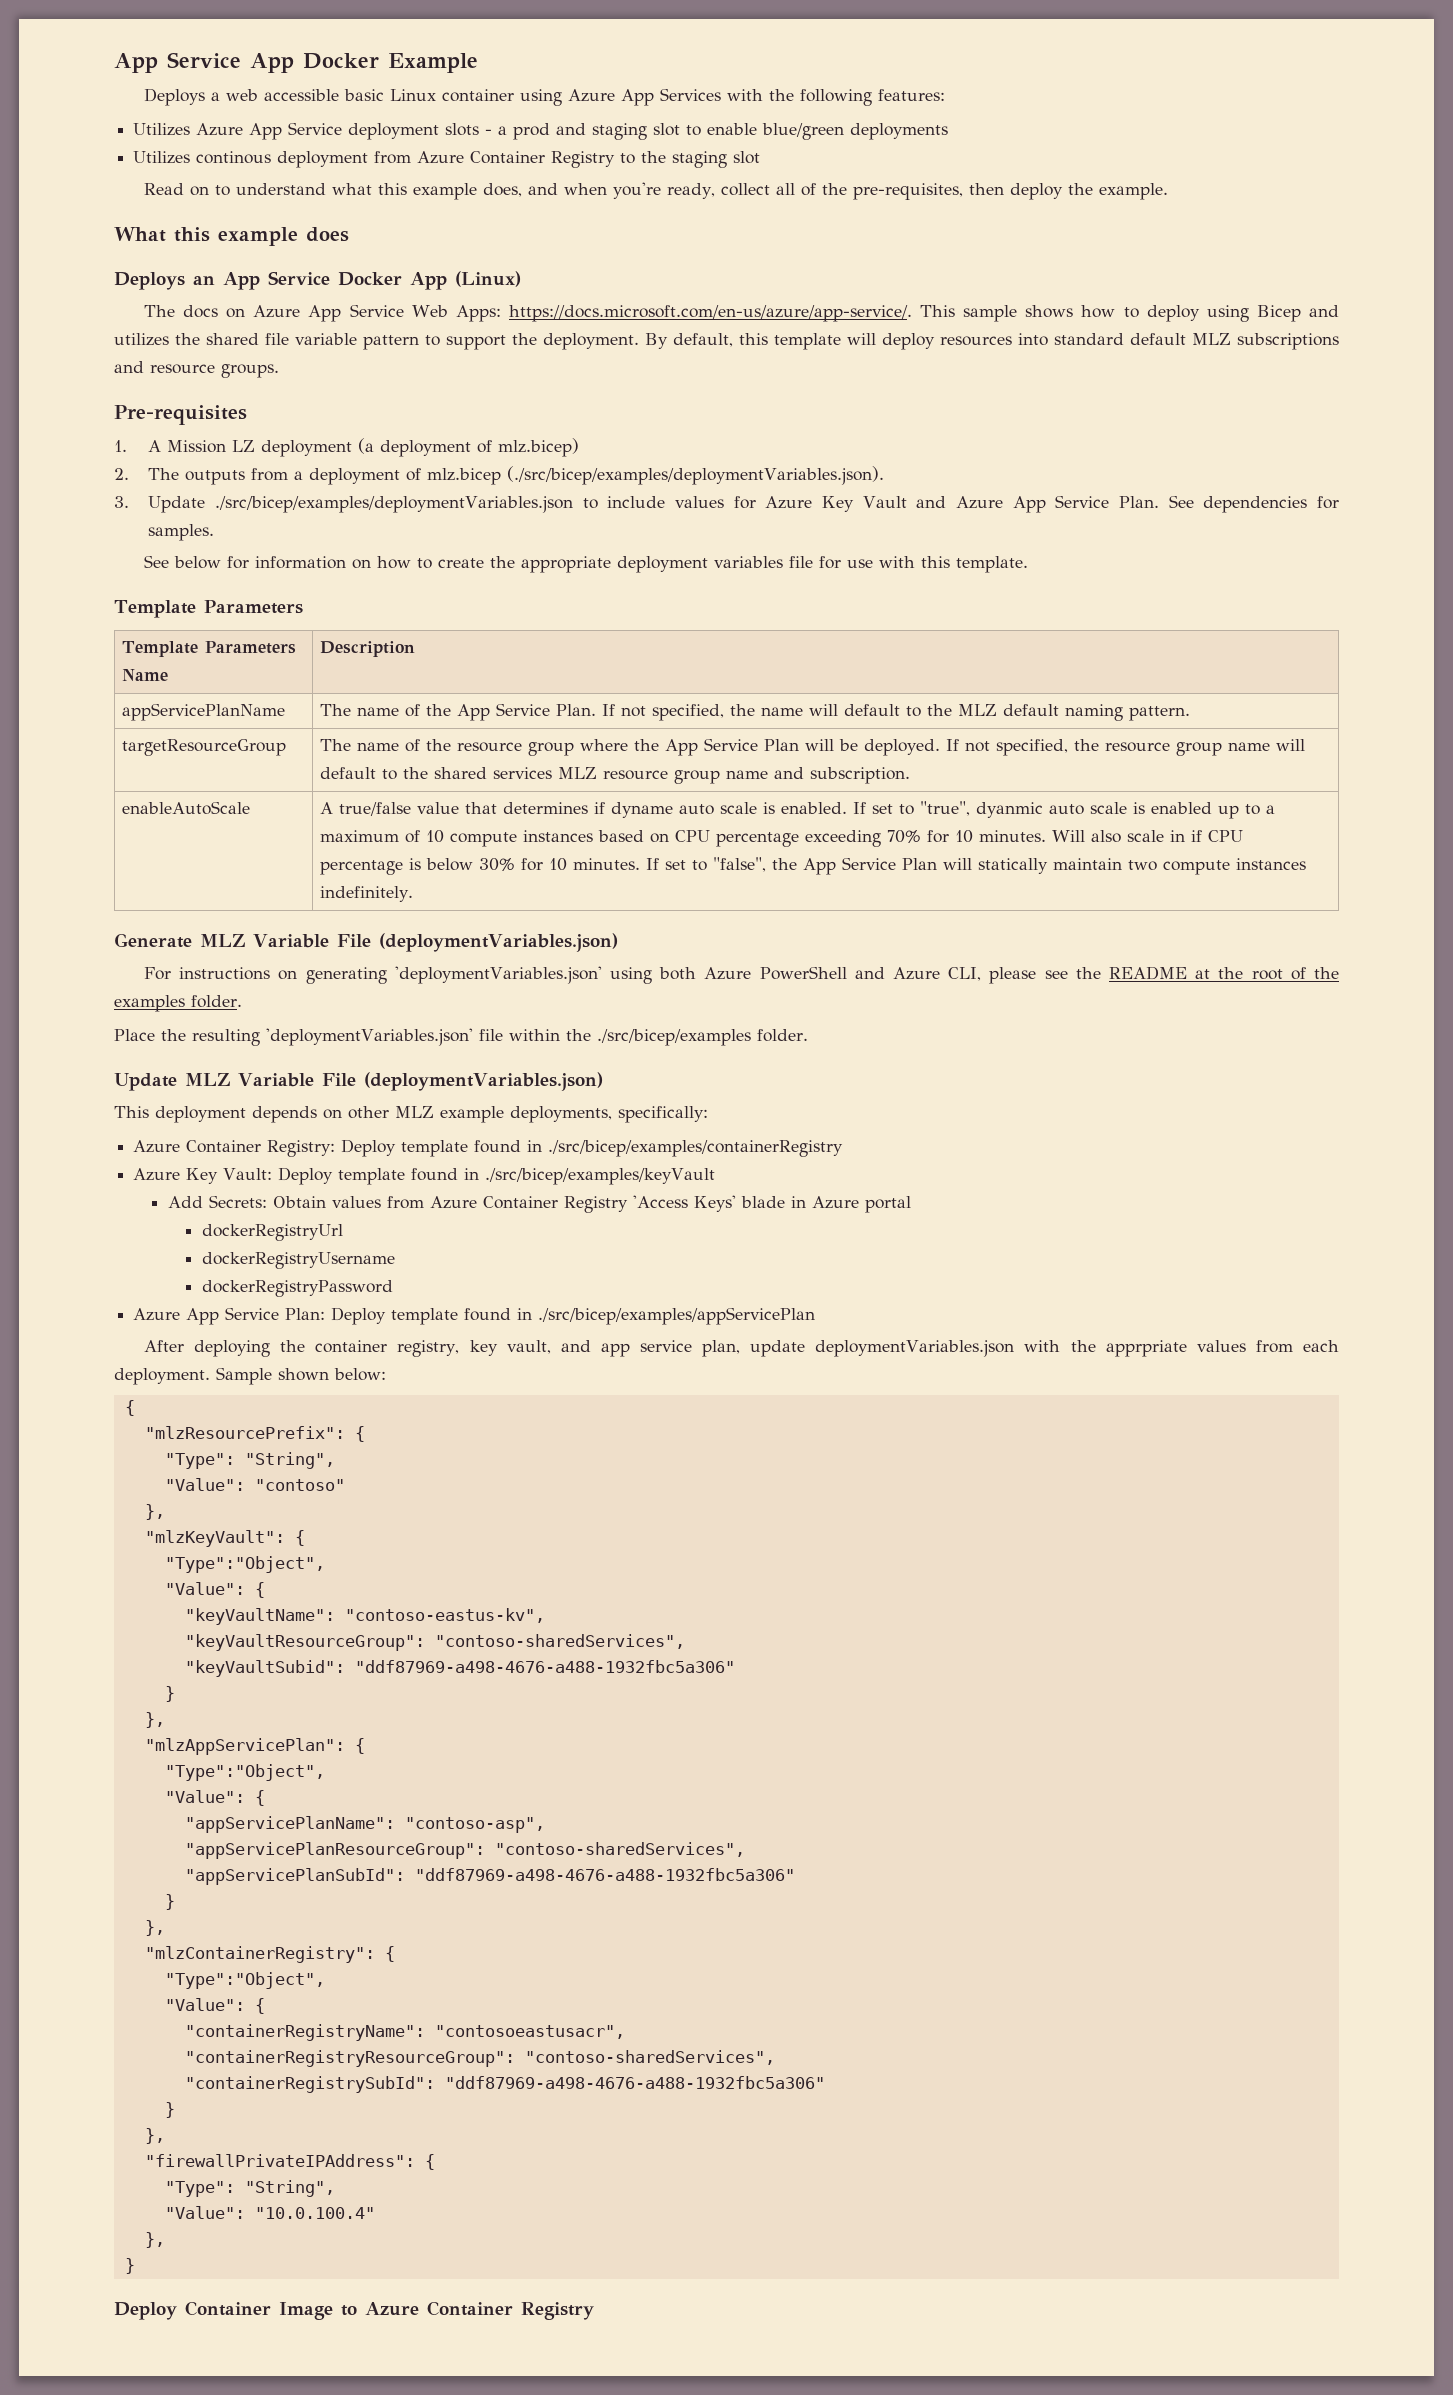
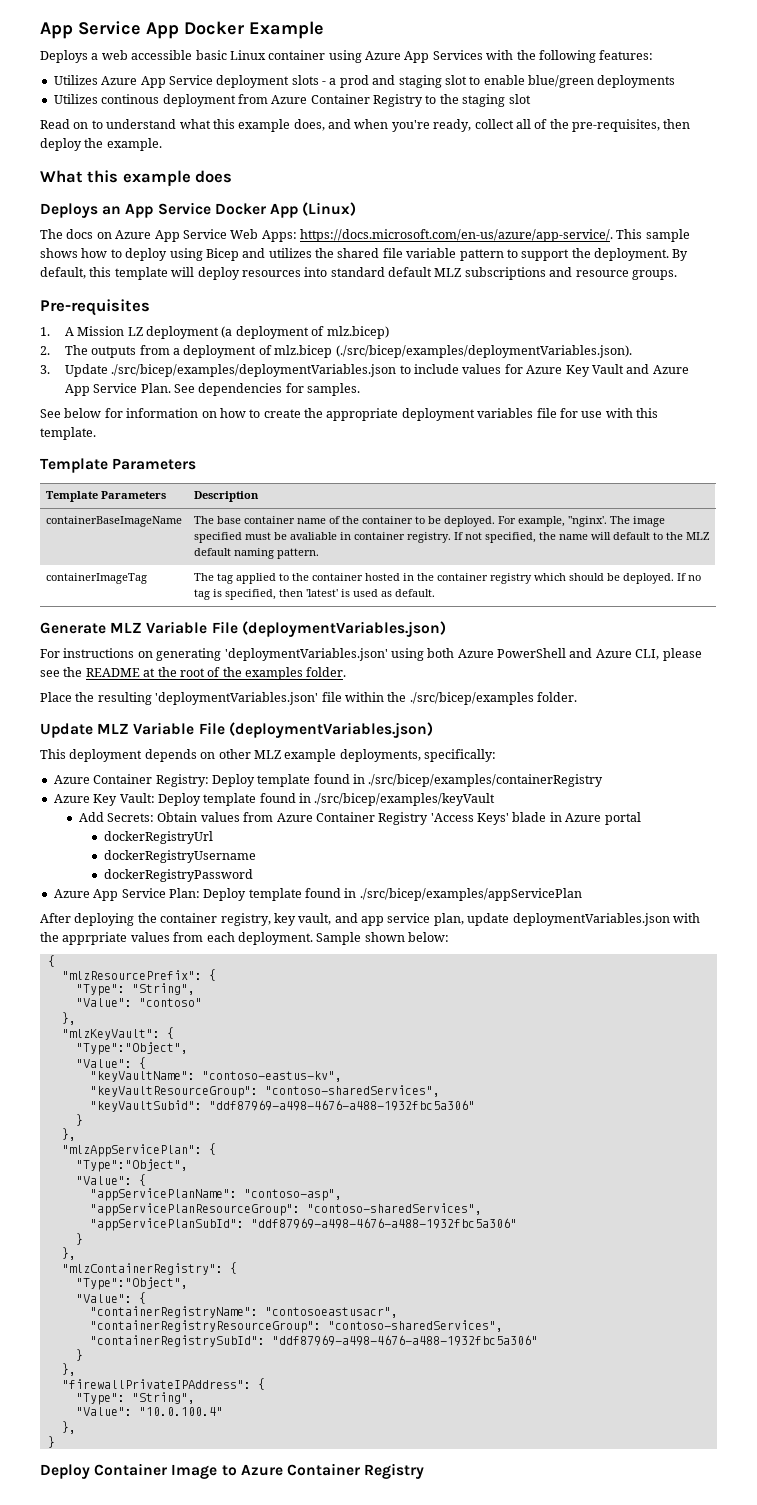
- Template Parameters Name | Description
+ Template Parameters | Description
- appServicePlanName | The name of the App Service Plan. If not specified, the name will default to the MLZ default naming pattern.
+ containerBaseImageName | The base container name of the container to be deployed. For example, "nginx'. The image specified must be avaliable in container registry. If not specified, the name will default to the MLZ default naming pattern.
- targetResourceGroup | The name of the resource group where the App Service Plan will be deployed. If not specified, the resource group name will default to the shared services MLZ resource group name and subscription.
- enableAutoScale | A true/false value that determines if dyname auto scale is enabled. If set to "true", dyanmic auto scale is enabled up to a maximum of 10 compute instances based on CPU percentage exceeding 70% for 10 minutes. Will also scale in if CPU percentage is below 30% for 10 minutes. If set to "false", the App Service Plan will statically maintain two compute instances indefinitely.
+ containerImageTag | The tag applied to the container hosted in the container registry which should be deployed. If no tag is specified, then 'latest' is used as default.

